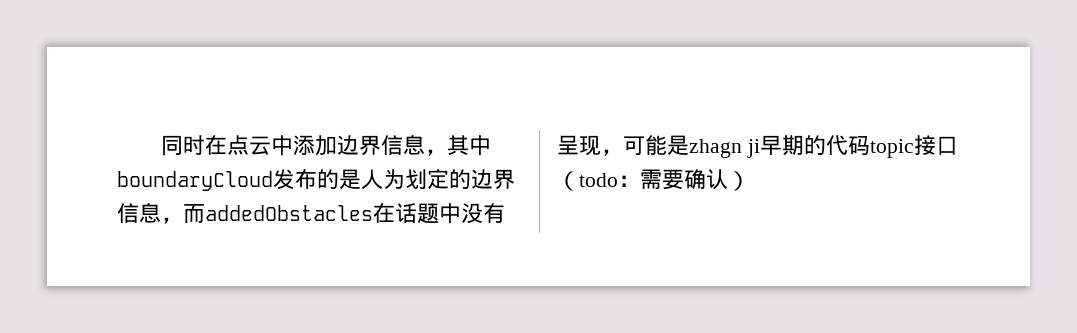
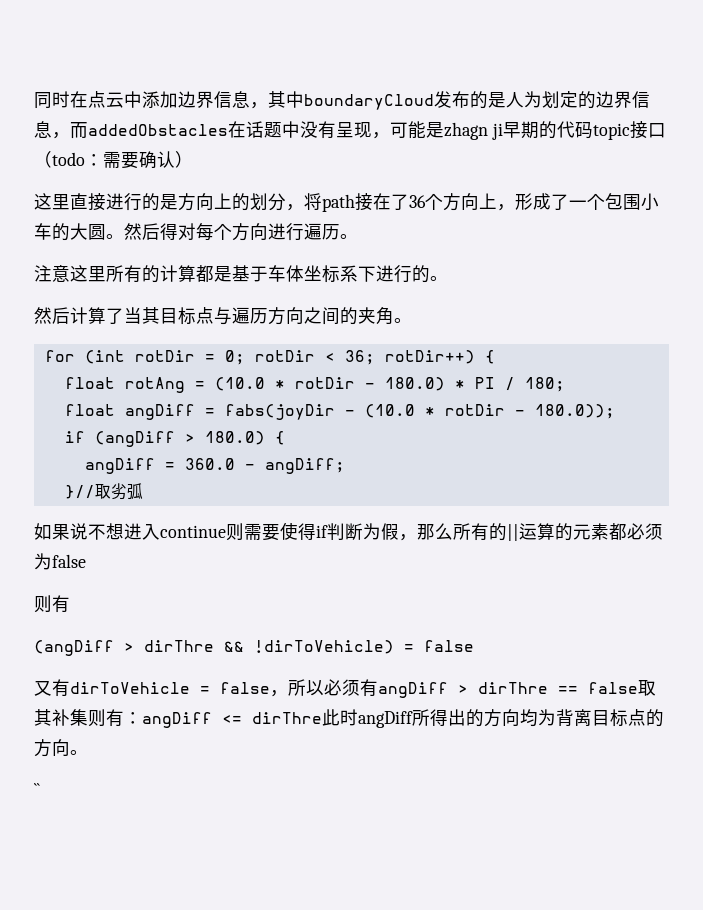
+ 这里直接进行的是方向上的划分，将path接在了36个方向上，形成了一个包围小车的大圆。然后得对每个方向进行遍历。
+ 注意这里所有的计算都是基于车体坐标系下进行的。
+ 然后计算了当其目标点与遍历方向之间的夹角。
+ for (int rotDir = 0; rotDir < 36; rotDir++) {
+ float rotAng = (10.0 * rotDir - 180.0) * PI / 180;
+ float angDiff = fabs(joyDir - (10.0 * rotDir - 180.0));
+ if (angDiff > 180.0) {
+ angDiff = 360.0 - angDiff;
+ }//取劣弧
+ 如果说不想进入continue则需要使得if判断为假，那么所有的||运算的元素都必须为false
+ 则有
+ (angDiff > dirThre && !dirToVehicle) = false
+ 又有dirToVehicle = false，所以必须有angDiff > dirThre == false取其补集则有：angDiff <= dirThre此时angDiff所得出的方向均为背离目标点的方向。
+ ``

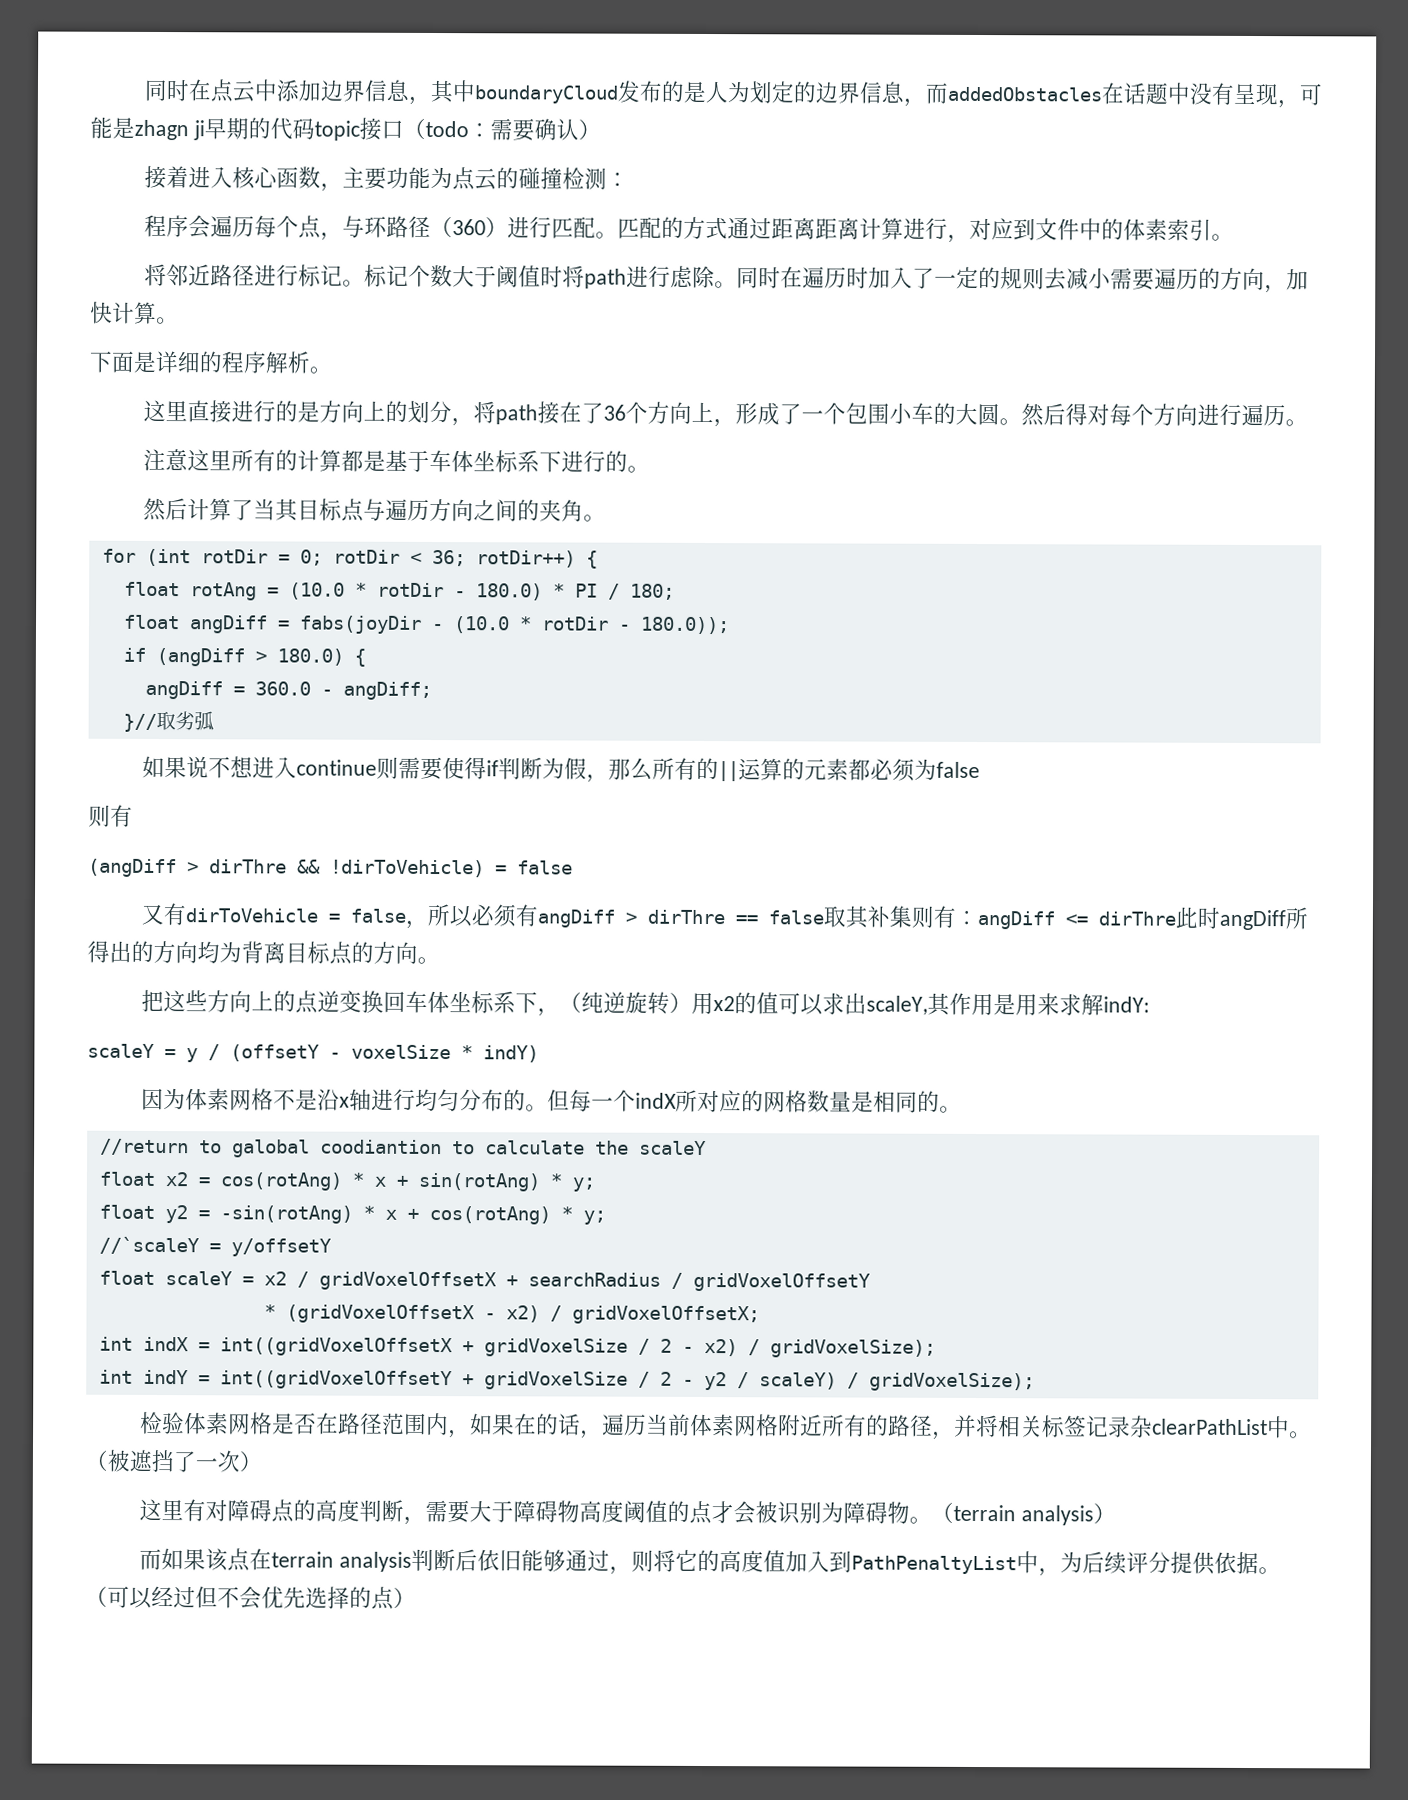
+ 接着进入核心函数，主要功能为点云的碰撞检测：
+ 程序会遍历每个点，与环路径（360）进行匹配。匹配的方式通过距离距离计算进行，对应到文件中的体素索引。
+ 将邻近路径进行标记。标记个数大于阈值时将path进行虑除。同时在遍历时加入了一定的规则去减小需要遍历的方向，加快计算。
+ 下面是详细的程序解析。
- ``
+ 把这些方向上的点逆变换回车体坐标系下，（纯逆旋转）用x2的值可以求出scaleY,其作用是用来求解indY:
+ scaleY = y / (offsetY - voxelSize * indY)
+ 因为体素网格不是沿x轴进行均匀分布的。但每一个indX所对应的网格数量是相同的。
+ //return to galobal coodiantion to calculate the scaleY
+ float x2 = cos(rotAng) * x + sin(rotAng) * y;
+ float y2 = -sin(rotAng) * x + cos(rotAng) * y;
+ //`scaleY = y/offsetY
+ float scaleY = x2 / gridVoxelOffsetX + searchRadius / gridVoxelOffsetY
+ * (gridVoxelOffsetX - x2) / gridVoxelOffsetX;
+ int indX = int((gridVoxelOffsetX + gridVoxelSize / 2 - x2) / gridVoxelSize);
+ int indY = int((gridVoxelOffsetY + gridVoxelSize / 2 - y2 / scaleY) / gridVoxelSize);
+ 检验体素网格是否在路径范围内，如果在的话，遍历当前体素网格附近所有的路径，并将相关标签记录杂clearPathList中。（被遮挡了一次）
+ 这里有对障碍点的高度判断，需要大于障碍物高度阈值的点才会被识别为障碍物。（terrain analysis）
+ 而如果该点在terrain analysis判断后依旧能够通过，则将它的高度值加入到PathPenaltyList中，为后续评分提供依据。（可以经过但不会优先选择的点）

